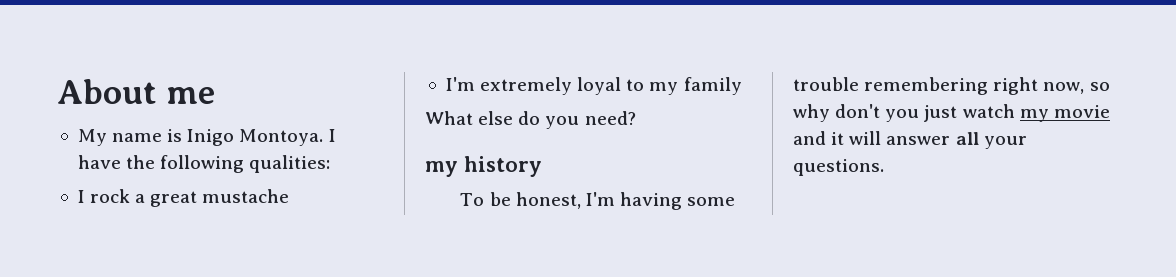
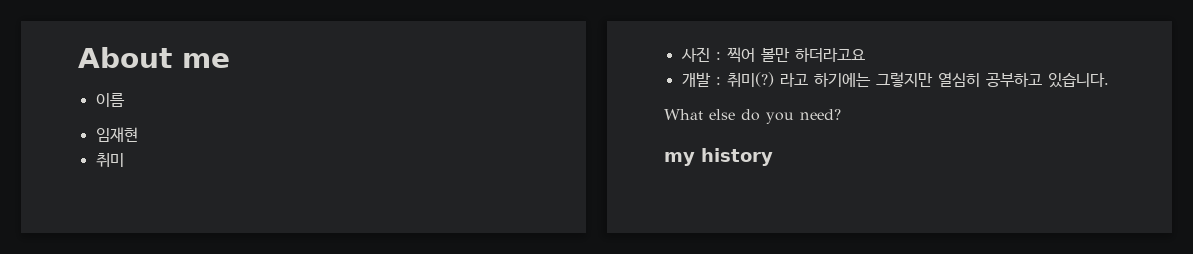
- My name is Inigo Montoya. I have the following qualities:
- I rock a great mustache
- I'm extremely loyal to my family
+ 이름
+ 임재현
+ 취미
+ 사진 : 찍어 볼만 하더라고요
+ 개발 : 취미(?) 라고 하기에는 그렇지만 열심히 공부하고 있습니다.
- To be honest, I'm having some trouble remembering right now, so why don't you just watch my movie and it will answer all your questions.

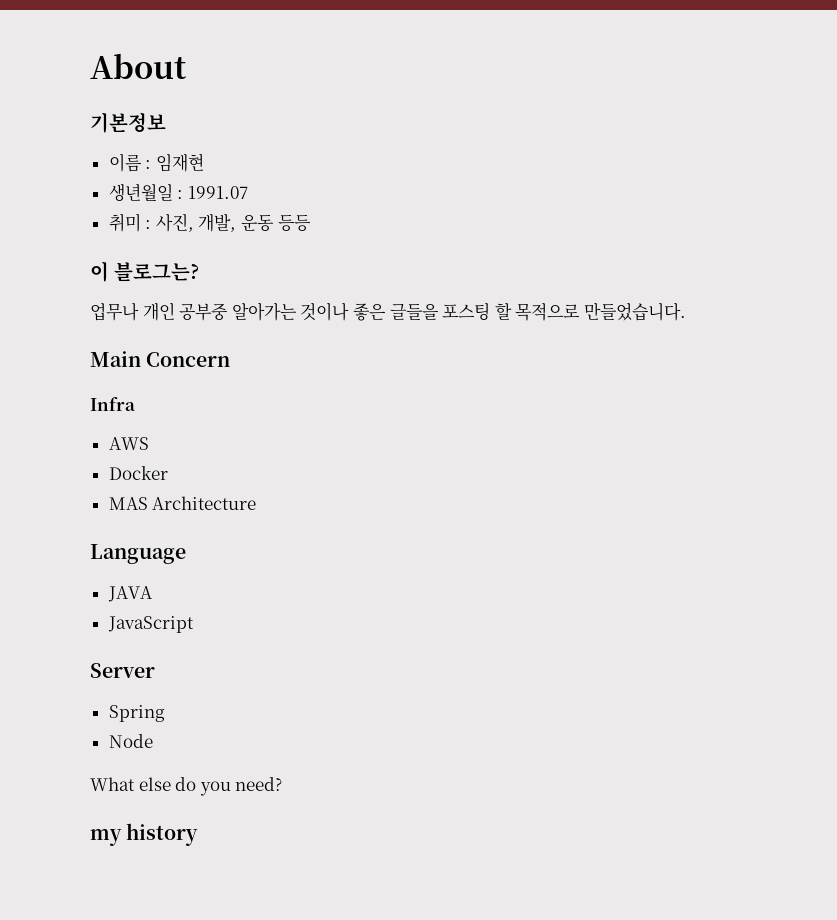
- About me
+ About
+ 기본정보
- 이름
- 임재현
+ 이름 : 임재현
- 취미
- 사진 : 찍어 볼만 하더라고요
- 개발 : 취미(?) 라고 하기에는 그렇지만 열심히 공부하고 있습니다.
+ 생년월일 : 1991.07
+ 취미 : 사진, 개발, 운동 등등
+ 이 블로그는?
+ 업무나 개인 공부중 알아가는 것이나 좋은 글들을 포스팅 할 목적으로 만들었습니다.
+ Main Concern
+ Infra
+ AWS
+ Docker
+ MAS Architecture
+ Language
+ JAVA
+ JavaScript
+ Server
+ Spring
+ Node

